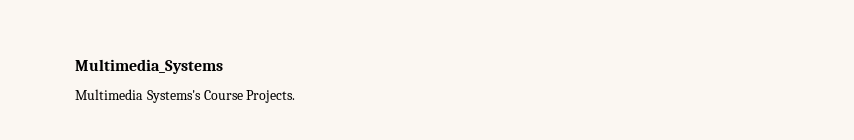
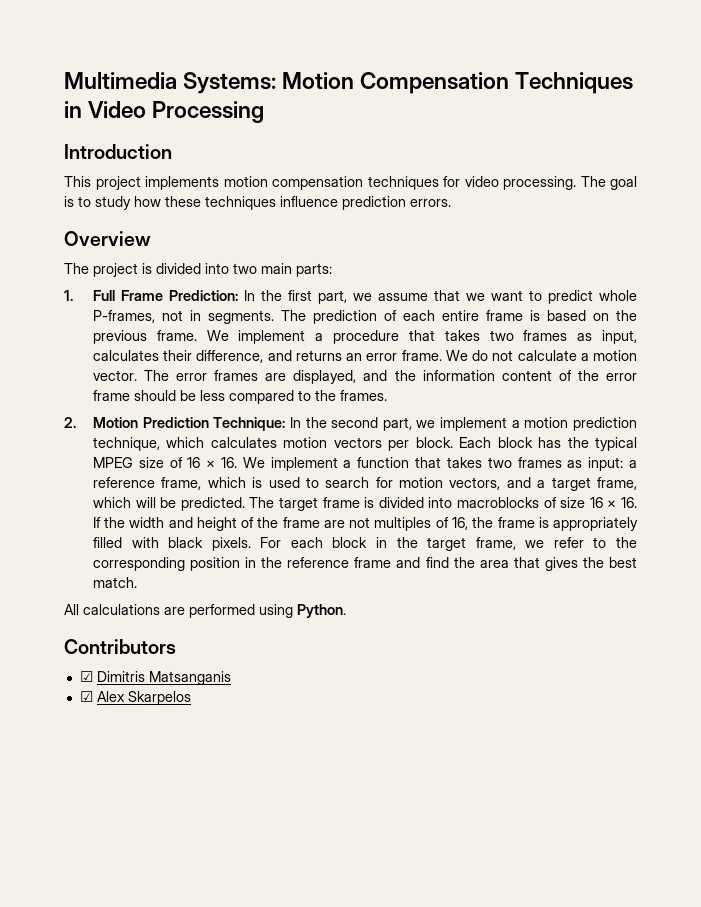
- Multimedia_Systems
- Multimedia Systems's Course Projects.
+ Multimedia Systems: Motion Compensation Techniques in Video Processing
+ Introduction
+ This project implements motion compensation techniques for video processing. The goal is to study how these techniques influence prediction errors.
+ Overview
+ The project is divided into two main parts:
+ 1. Full Frame Prediction: In the first part, we assume that we want to predict whole P-frames, not in segments. The prediction of each entire frame is based on the previous frame. We implement a procedure that takes two frames as input, calculates their difference, and returns an error frame. We do not calculate a motion vector. The error frames are displayed, and the information content of the error frame should be less compared to the frames.
+ 2. Motion Prediction Technique: In the second part, we implement a motion prediction technique, which calculates motion vectors per block. Each block has the typical MPEG size of 16 × 16. We implement a function that takes two frames as input: a reference frame, which is used to search for motion vectors, and a target frame, which will be predicted. The target frame is divided into macroblocks of size 16 × 16. If the width and height of the frame are not multiples of 16, the frame is appropriately filled with black pixels. For each block in the target frame, we refer to the corresponding position in the reference frame and find the area that gives the best match.
+ All calculations are performed using Python.
+ Contributors
+ ☑ Dimitris Matsanganis
+ ☑ Alex Skarpelos

